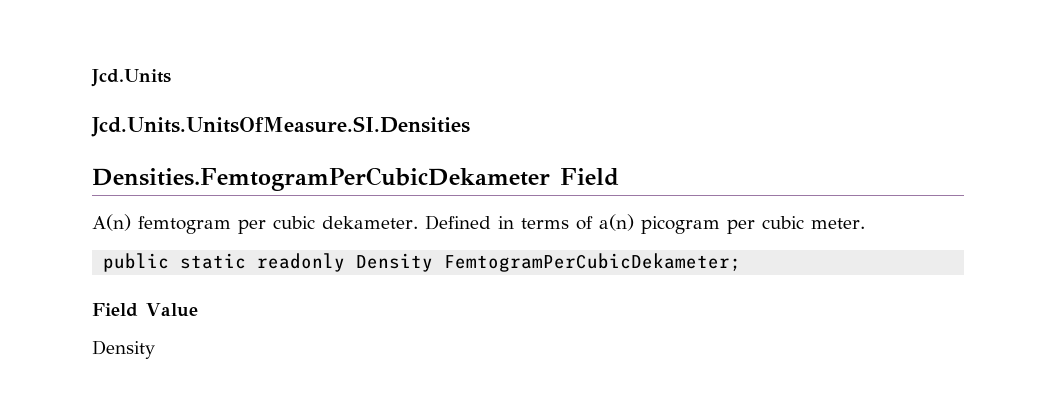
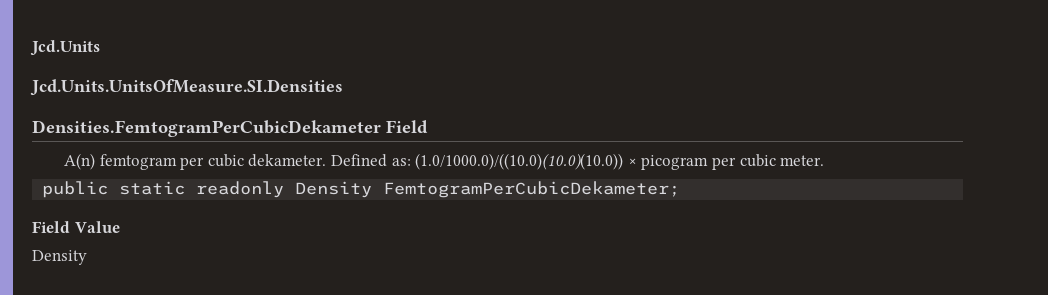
- Defined in terms of a(n) picogram per cubic meter.
+ Defined as: (1.0/1000.0)/((10.0)(10.0)(10.0)) × picogram per cubic meter.

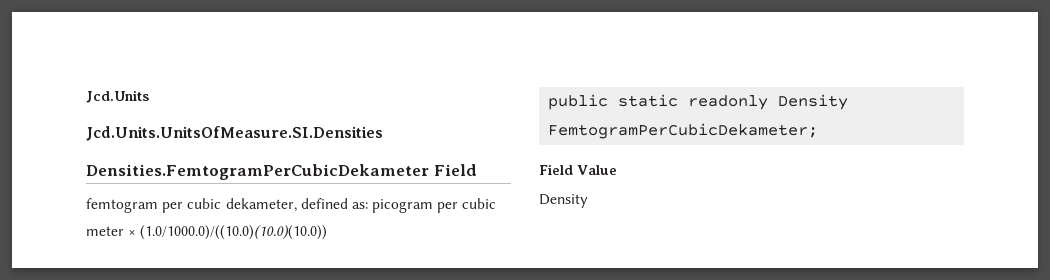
- A(n) femtogram per cubic dekameter. Defined as: (1.0/1000.0)/((10.0)(10.0)(10.0)) × picogram per cubic meter.
+ femtogram per cubic dekameter, defined as: picogram per cubic meter × (1.0/1000.0)/((10.0)(10.0)(10.0))

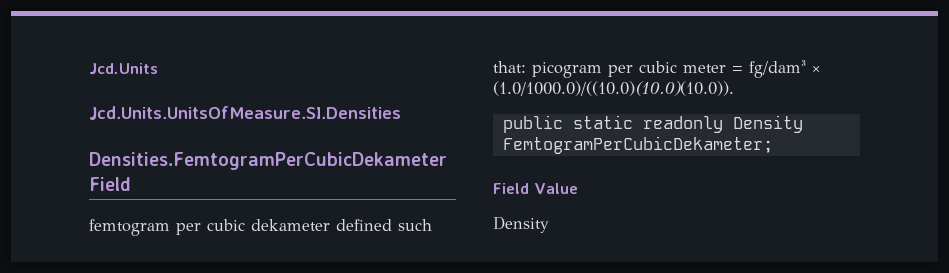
- femtogram per cubic dekameter, defined as: picogram per cubic meter × (1.0/1000.0)/((10.0)(10.0)(10.0))
+ femtogram per cubic dekameter defined such that: picogram per cubic meter = fg/dam³ × (1.0/1000.0)/((10.0)(10.0)(10.0)).

